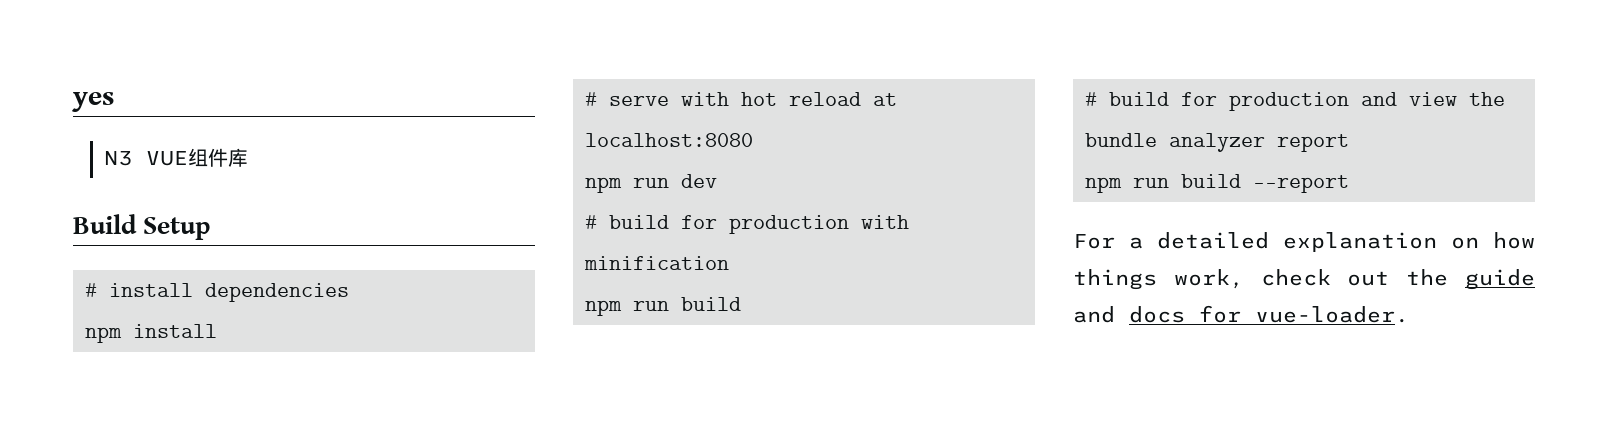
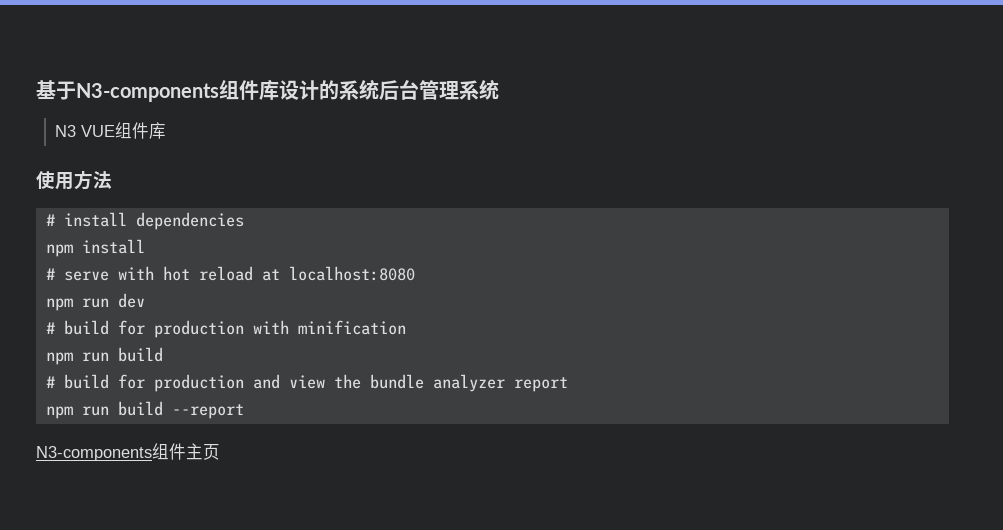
- yes
+ 基于N3-components组件库设计的系统后台管理系统
- Build Setup
+ 使用方法
- For a detailed explanation on how things work, check out the guide and docs for vue-loader.
+ N3-components组件主页

